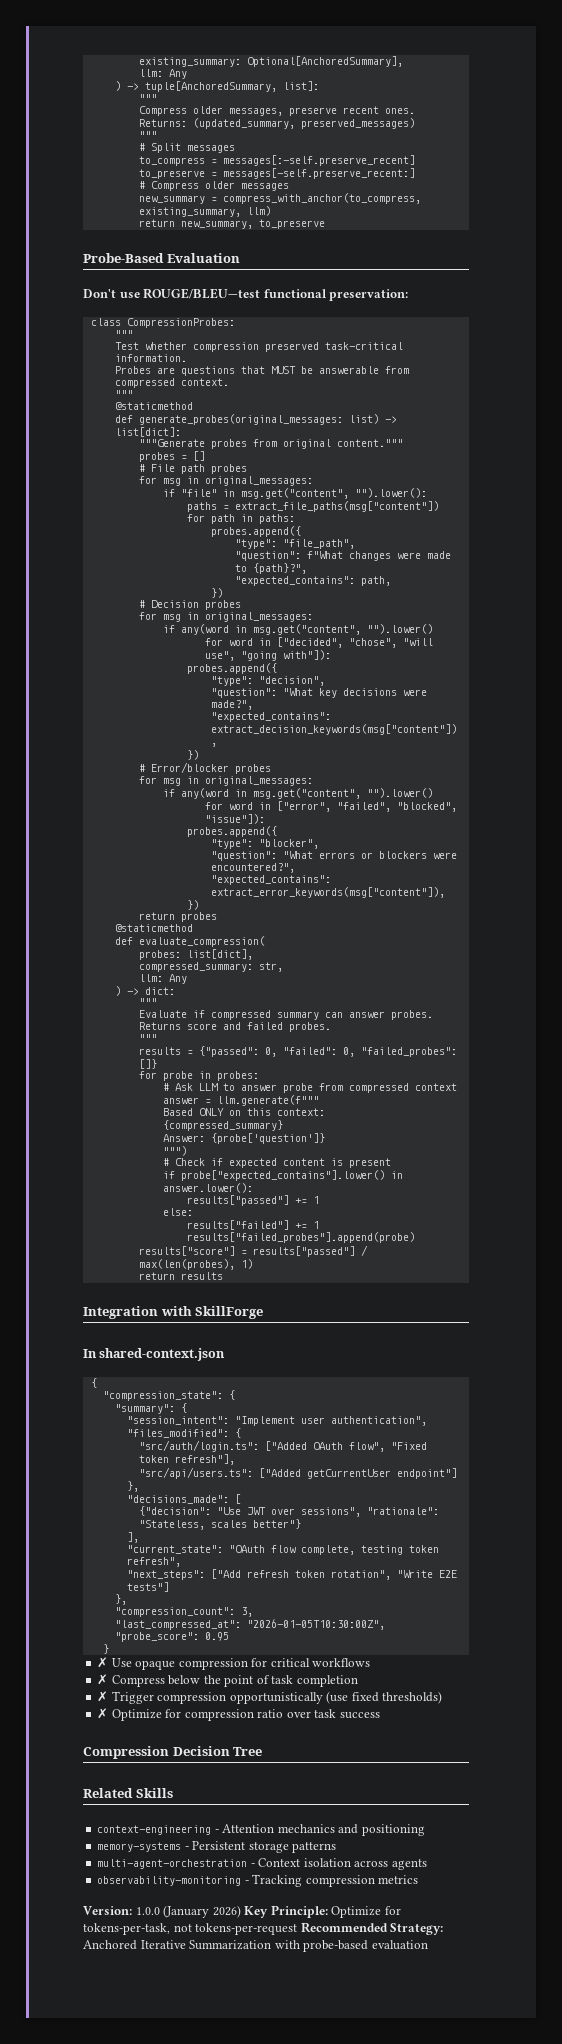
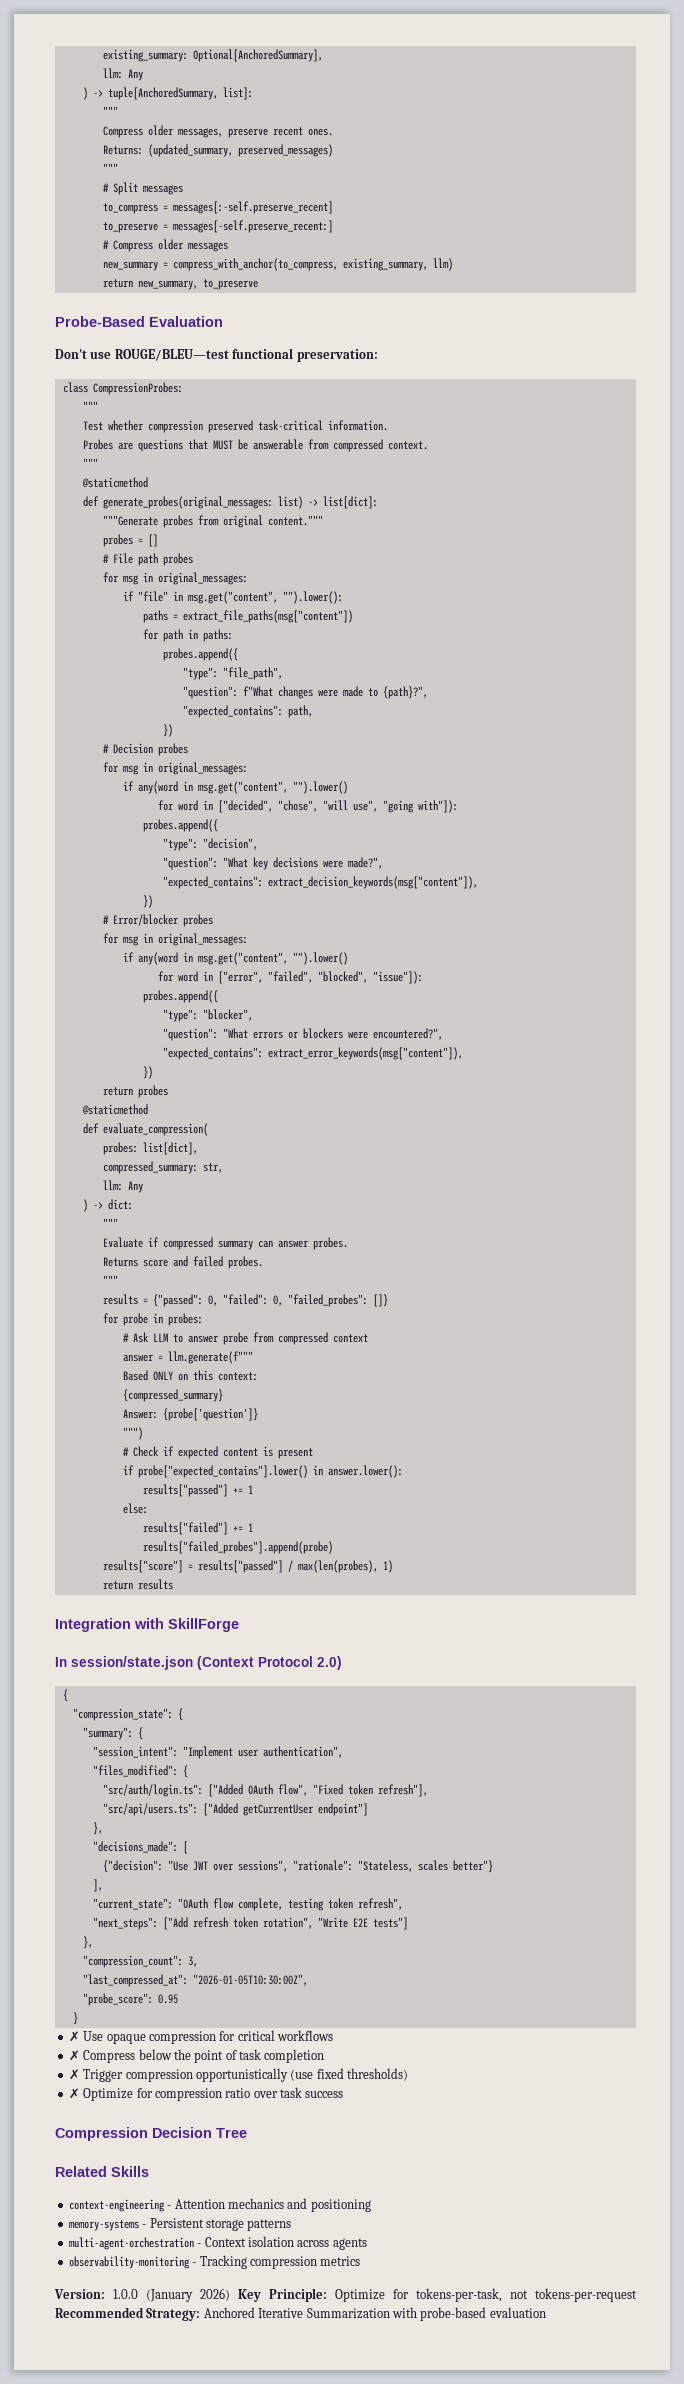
- In shared-context.json
+ In session/state.json (Context Protocol 2.0)

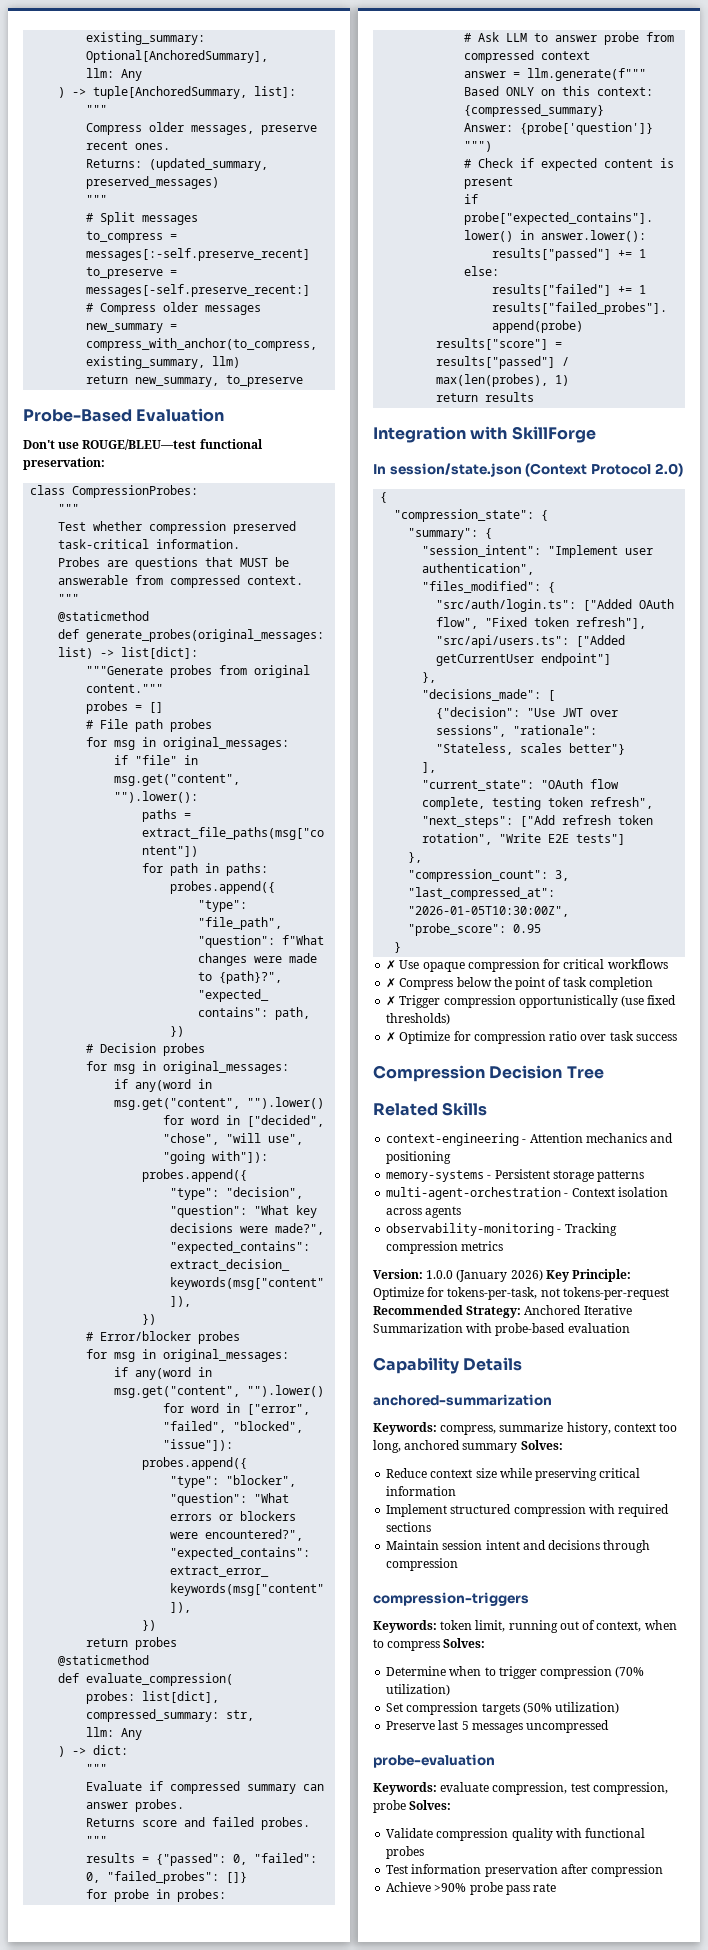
+ Capability Details
+ anchored-summarization
+ Keywords: compress, summarize history, context too long, anchored summary Solves:
+ Reduce context size while preserving critical information
+ Implement structured compression with required sections
+ Maintain session intent and decisions through compression
+ compression-triggers
+ Keywords: token limit, running out of context, when to compress Solves:
+ Determine when to trigger compression (70% utilization)
+ Set compression targets (50% utilization)
+ Preserve last 5 messages uncompressed
+ probe-evaluation
+ Keywords: evaluate compression, test compression, probe Solves:
+ Validate compression quality with functional probes
+ Test information preservation after compression
+ Achieve >90% probe pass rate

